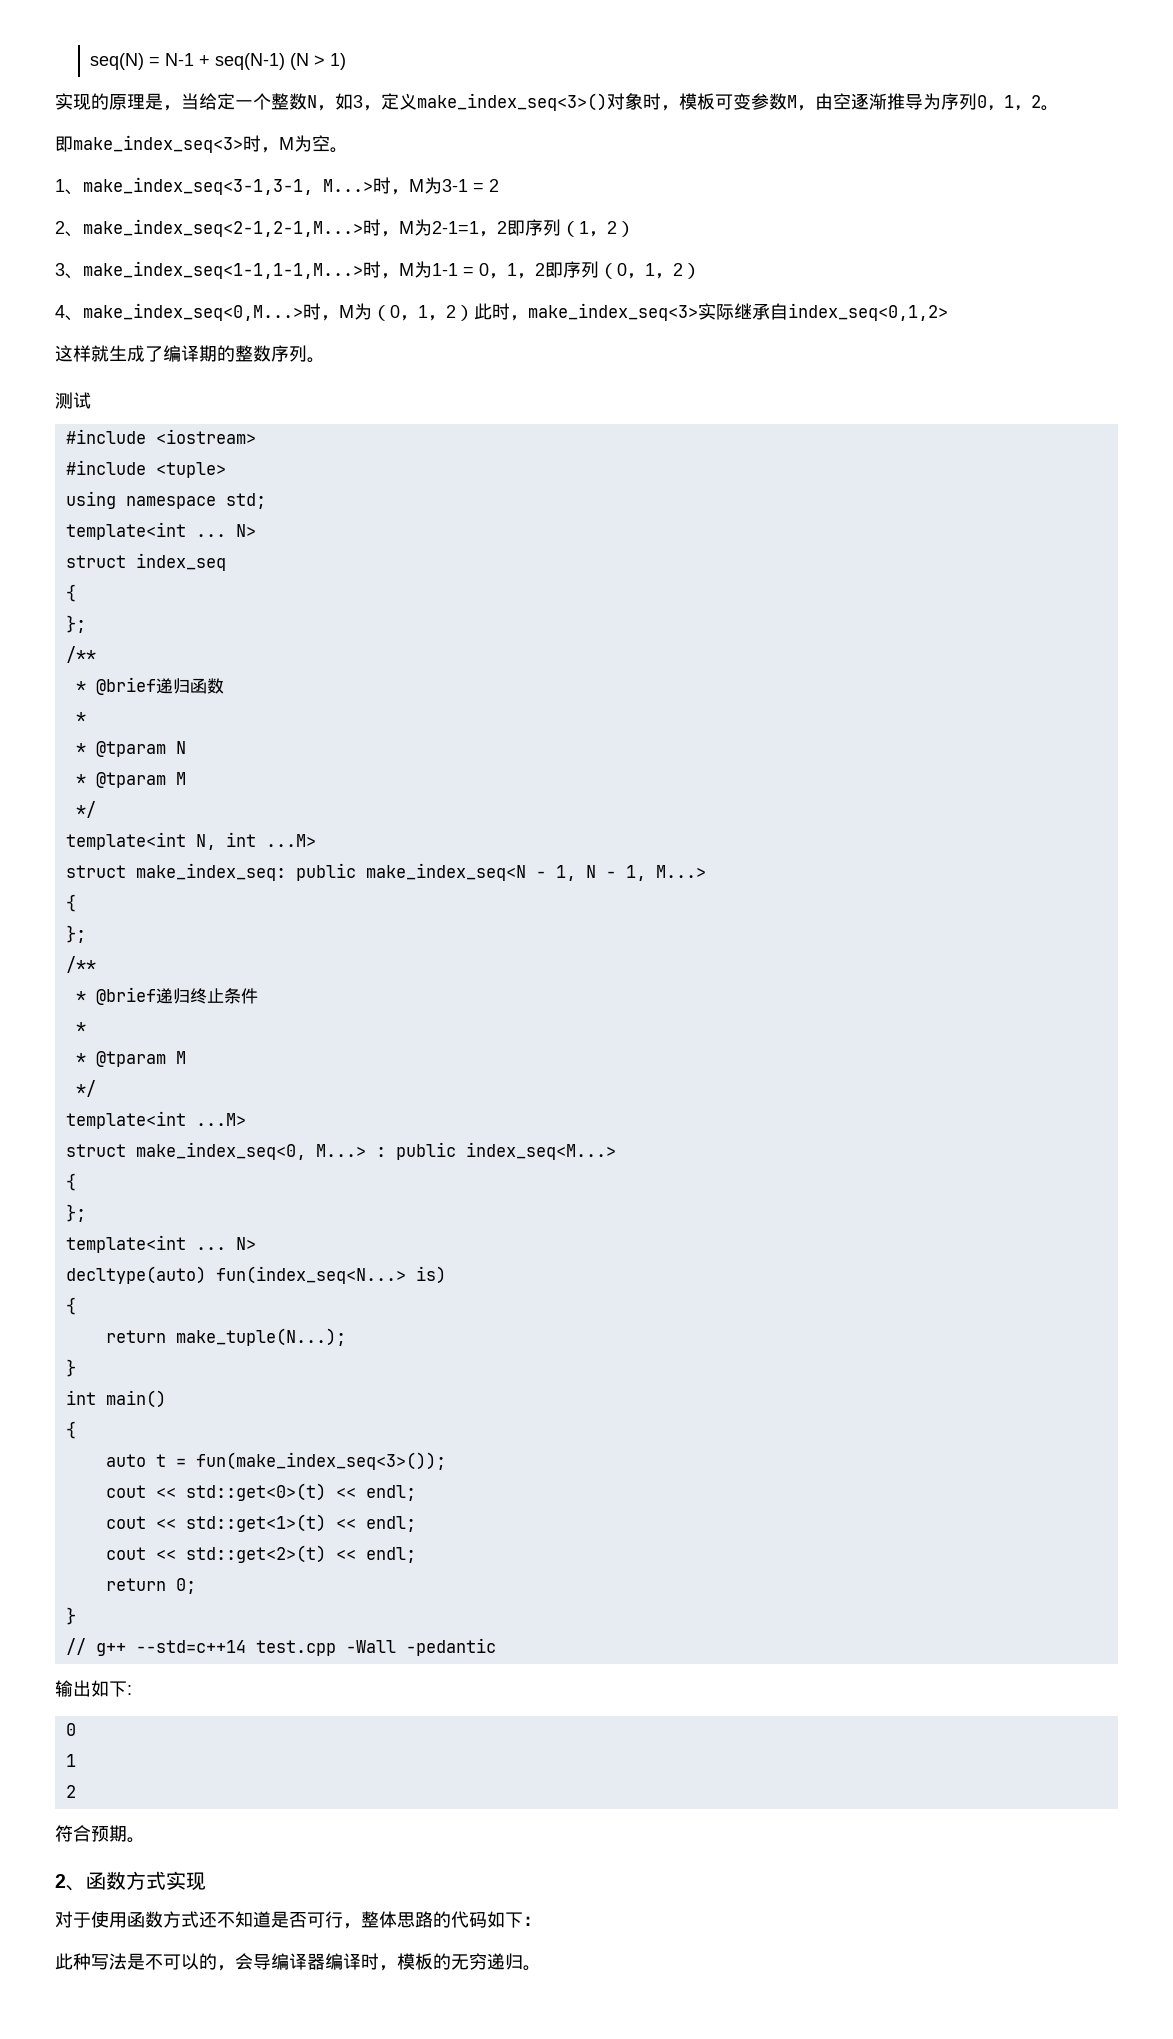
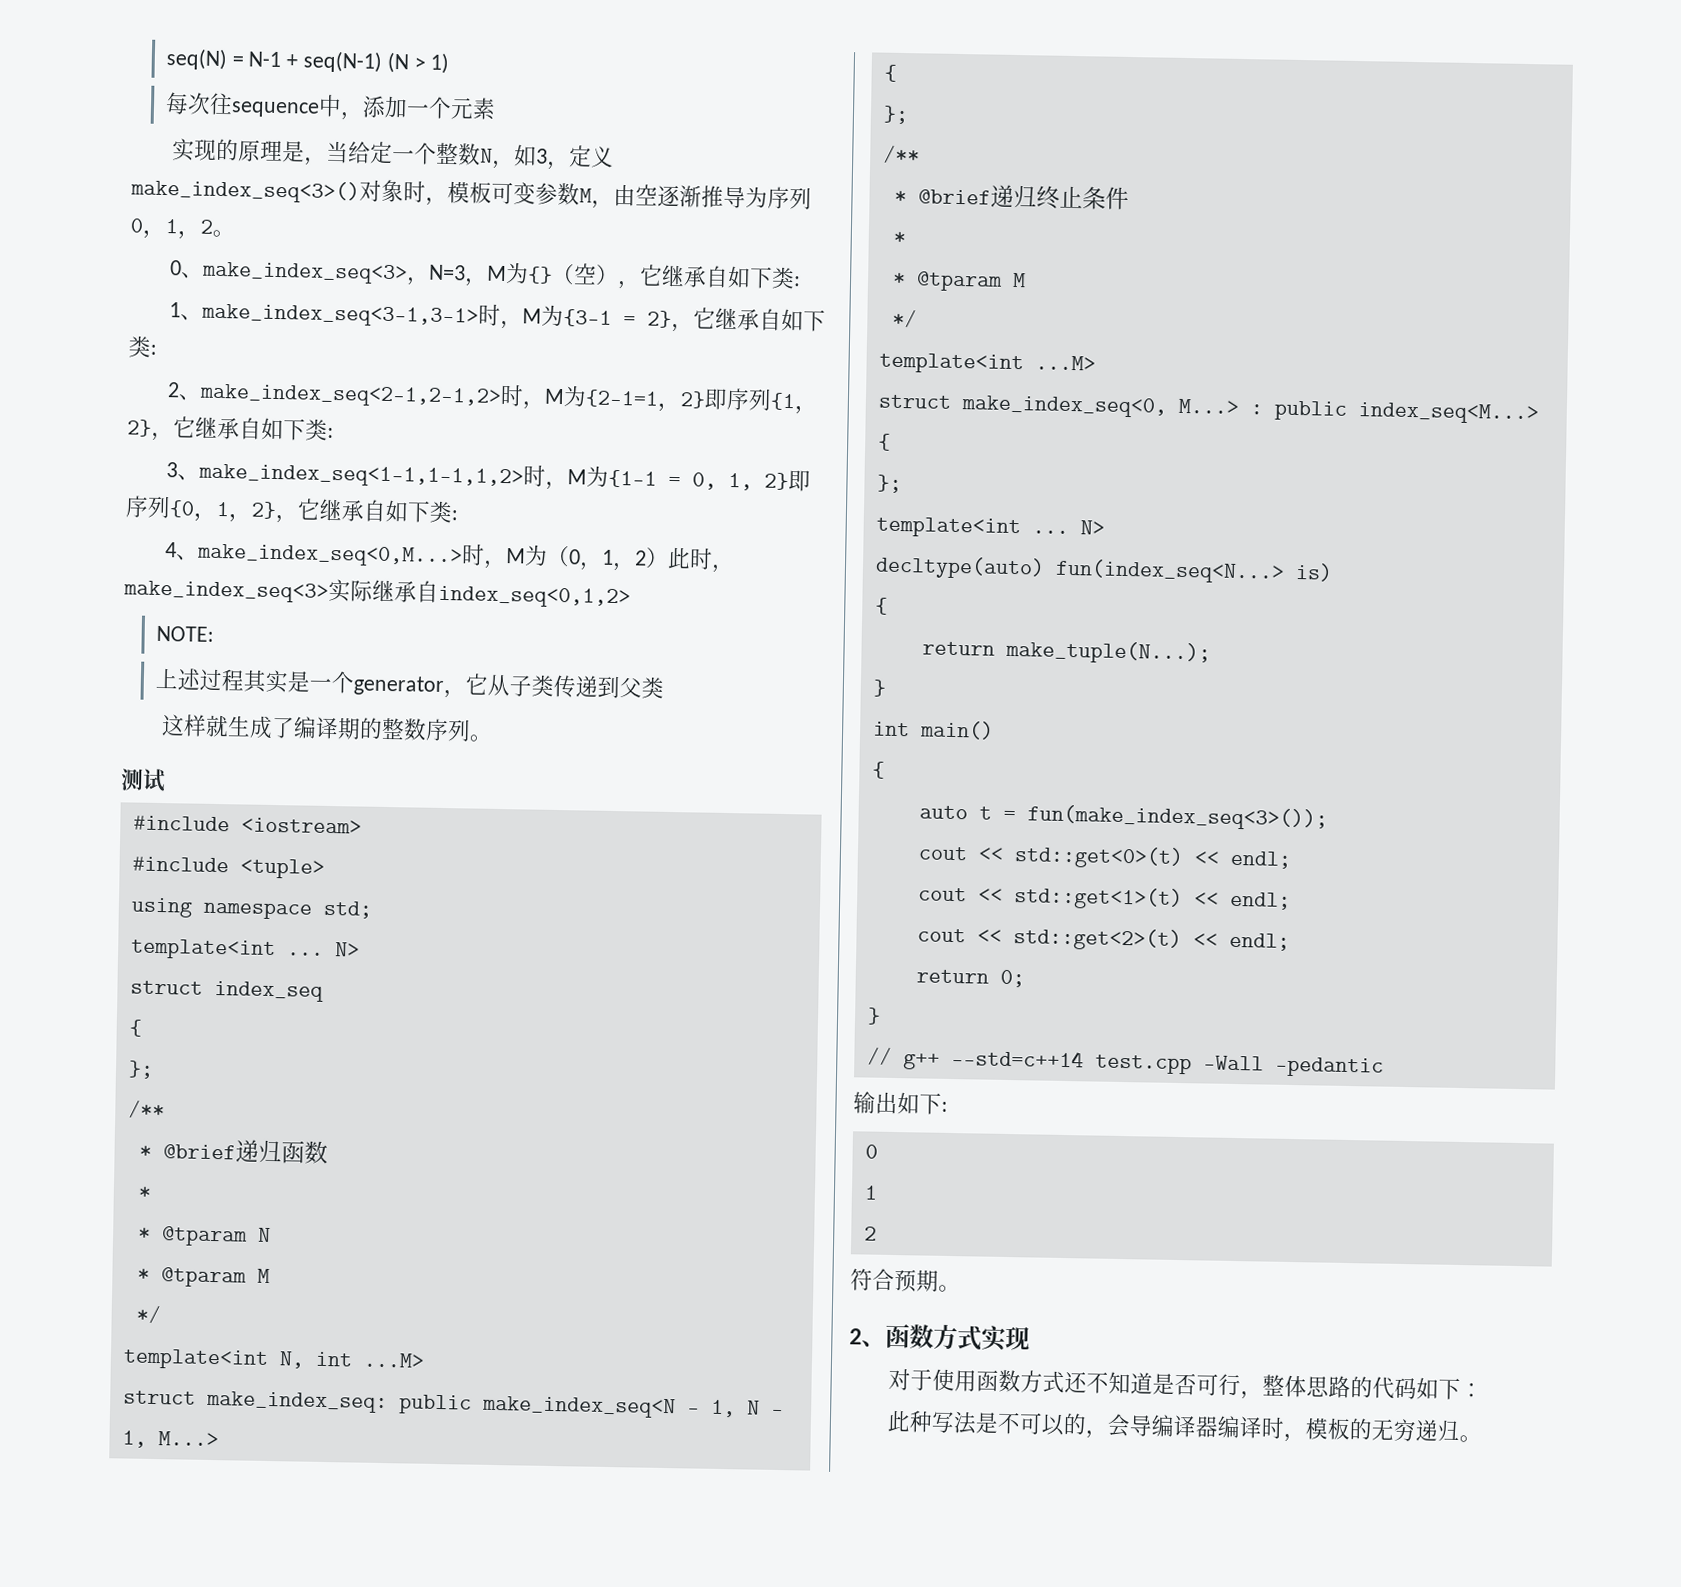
+ 每次往sequence中，添加一个元素
- 即make_index_seq<3>时，M为空。
- 1、make_index_seq<3-1,3-1, M...>时，M为3-1 = 2
- 2、make_index_seq<2-1,2-1,M...>时，M为2-1=1，2即序列（1，2）
- 3、make_index_seq<1-1,1-1,M...>时，M为1-1 = 0，1，2即序列（0，1，2）
+ 0、make_index_seq<3>，N=3，M为{}（空），它继承自如下类:
+ 1、make_index_seq<3-1,3-1>时，M为{3-1 = 2}，它继承自如下类:
+ 2、make_index_seq<2-1,2-1,2>时，M为{2-1=1，2}即序列{1，2}，它继承自如下类:
+ 3、make_index_seq<1-1,1-1,1,2>时，M为{1-1 = 0, 1, 2}即序列{0，1，2}，它继承自如下类:
+ NOTE:
+ 上述过程其实是一个generator，它从子类传递到父类

